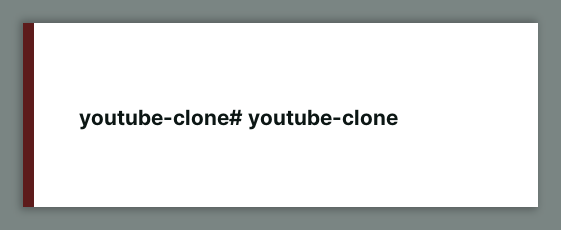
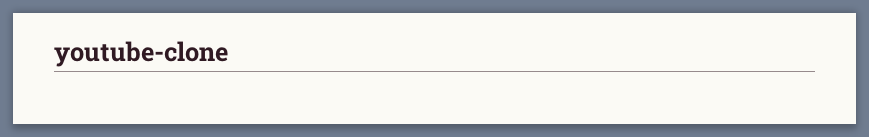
- youtube-clone# youtube-clone
+ youtube-clone

